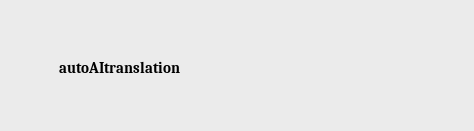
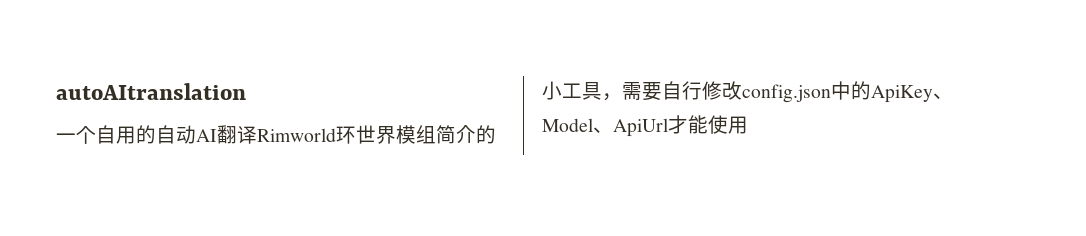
+ 一个自用的自动AI翻译Rimworld环世界模组简介的小工具，需要自行修改config.json中的ApiKey、Model、ApiUrl才能使用

